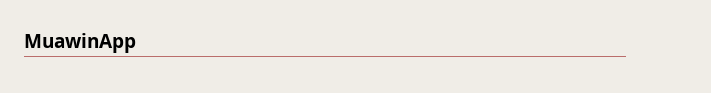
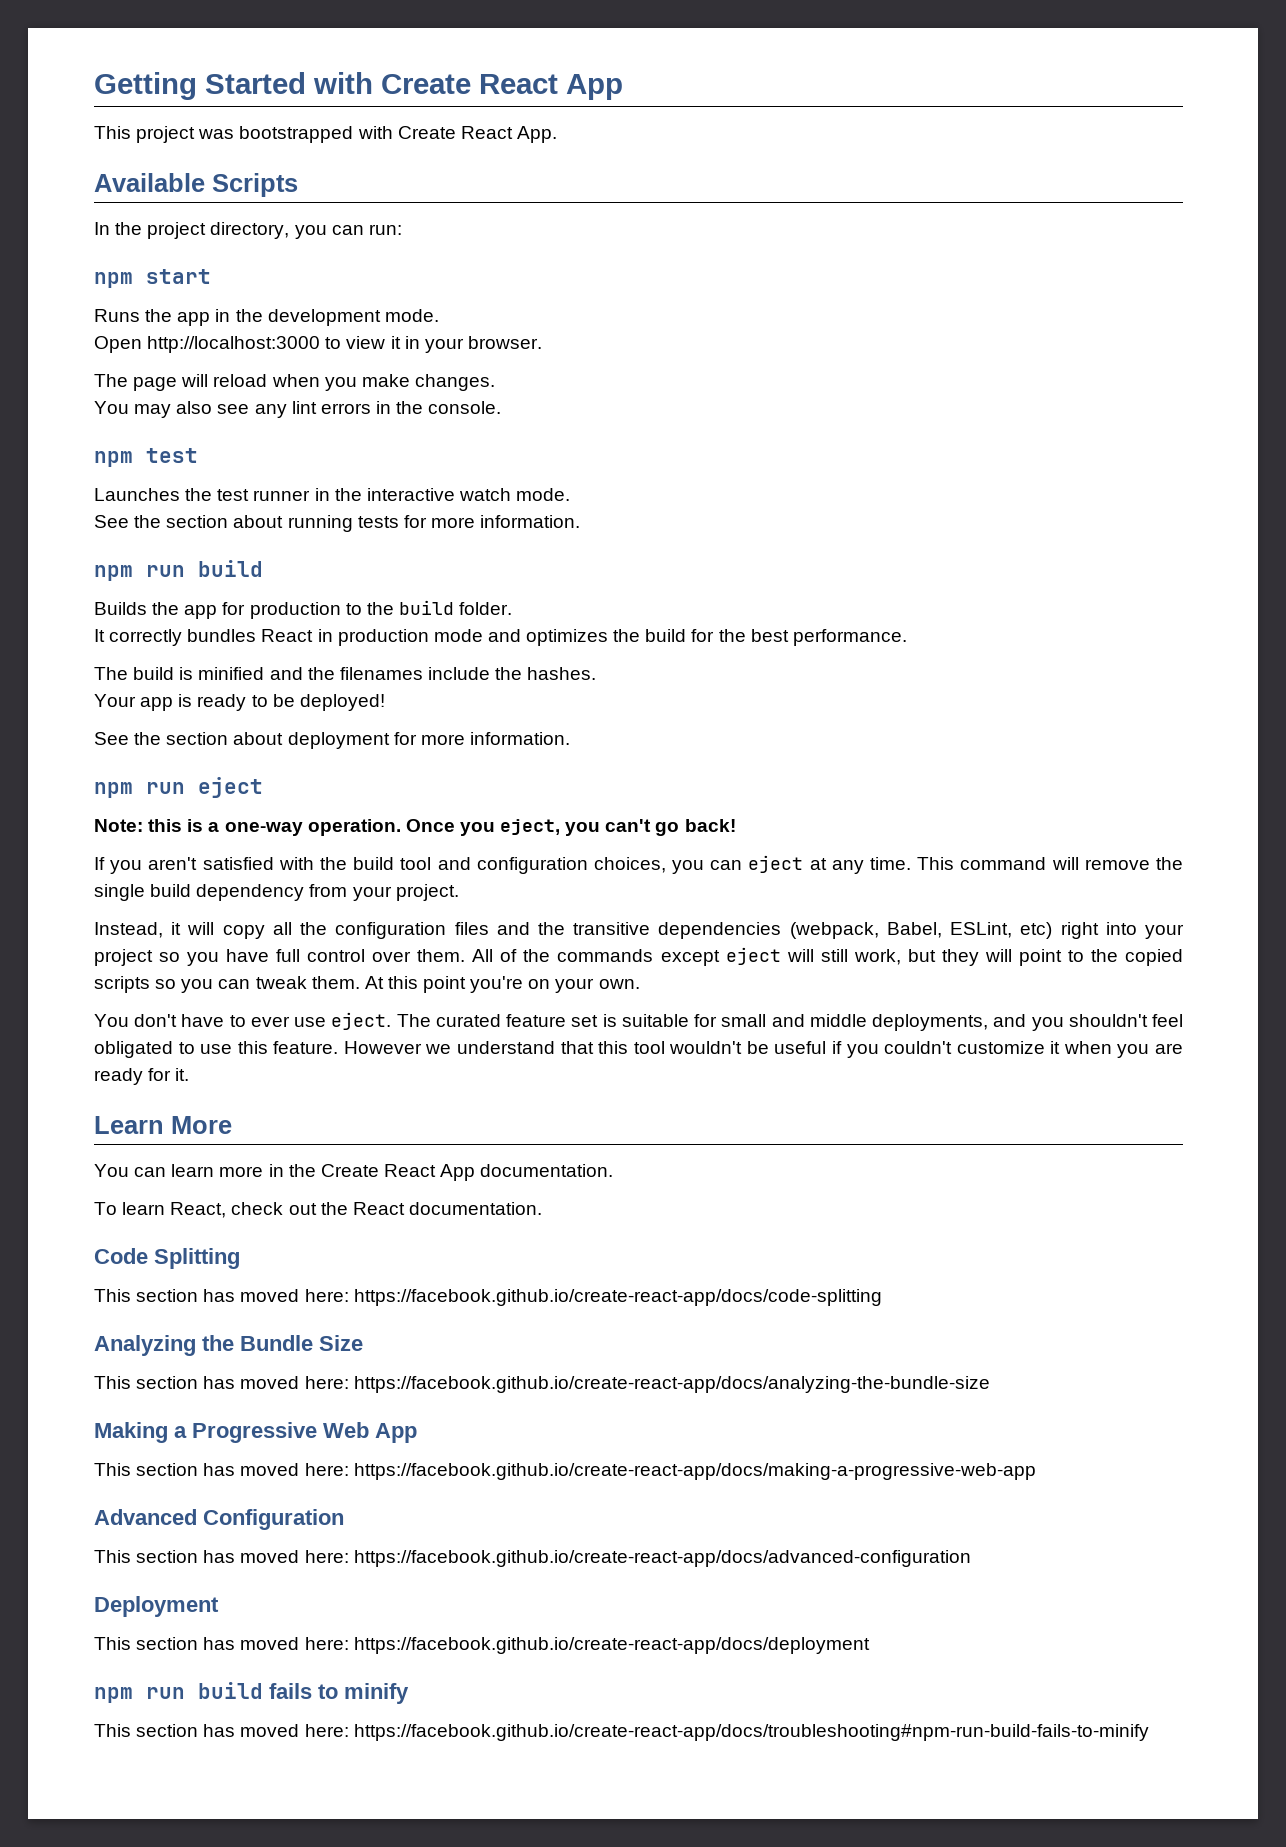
- MuawinApp
+ Getting Started with Create React App
+ This project was bootstrapped with Create React App.
+ Available Scripts
+ In the project directory, you can run:
+ npm start
+ Runs the app in the development mode.
+ Open http://localhost:3000 to view it in your browser.
+ The page will reload when you make changes.
+ You may also see any lint errors in the console.
+ npm test
+ Launches the test runner in the interactive watch mode.
+ See the section about running tests for more information.
+ npm run build
+ Builds the app for production to the build folder.
+ It correctly bundles React in production mode and optimizes the build for the best performance.
+ The build is minified and the filenames include the hashes.
+ Your app is ready to be deployed!
+ See the section about deployment for more information.
+ npm run eject
+ Note: this is a one-way operation. Once you eject, you can't go back!
+ If you aren't satisfied with the build tool and configuration choices, you can eject at any time. This command will remove the single build dependency from your project.
+ Instead, it will copy all the configuration files and the transitive dependencies (webpack, Babel, ESLint, etc) right into your project so you have full control over them. All of the commands except eject will still work, but they will point to the copied scripts so you can tweak them. At this point you're on your own.
+ You don't have to ever use eject. The curated feature set is suitable for small and middle deployments, and you shouldn't feel obligated to use this feature. However we understand that this tool wouldn't be useful if you couldn't customize it when you are ready for it.
+ Learn More
+ You can learn more in the Create React App documentation.
+ To learn React, check out the React documentation.
+ Code Splitting
+ This section has moved here: https://facebook.github.io/create-react-app/docs/code-splitting
+ Analyzing the Bundle Size
+ This section has moved here: https://facebook.github.io/create-react-app/docs/analyzing-the-bundle-size
+ Making a Progressive Web App
+ This section has moved here: https://facebook.github.io/create-react-app/docs/making-a-progressive-web-app
+ Advanced Configuration
+ This section has moved here: https://facebook.github.io/create-react-app/docs/advanced-configuration
+ Deployment
+ This section has moved here: https://facebook.github.io/create-react-app/docs/deployment
+ npm run build fails to minify
+ This section has moved here: https://facebook.github.io/create-react-app/docs/troubleshooting#npm-run-build-fails-to-minify

